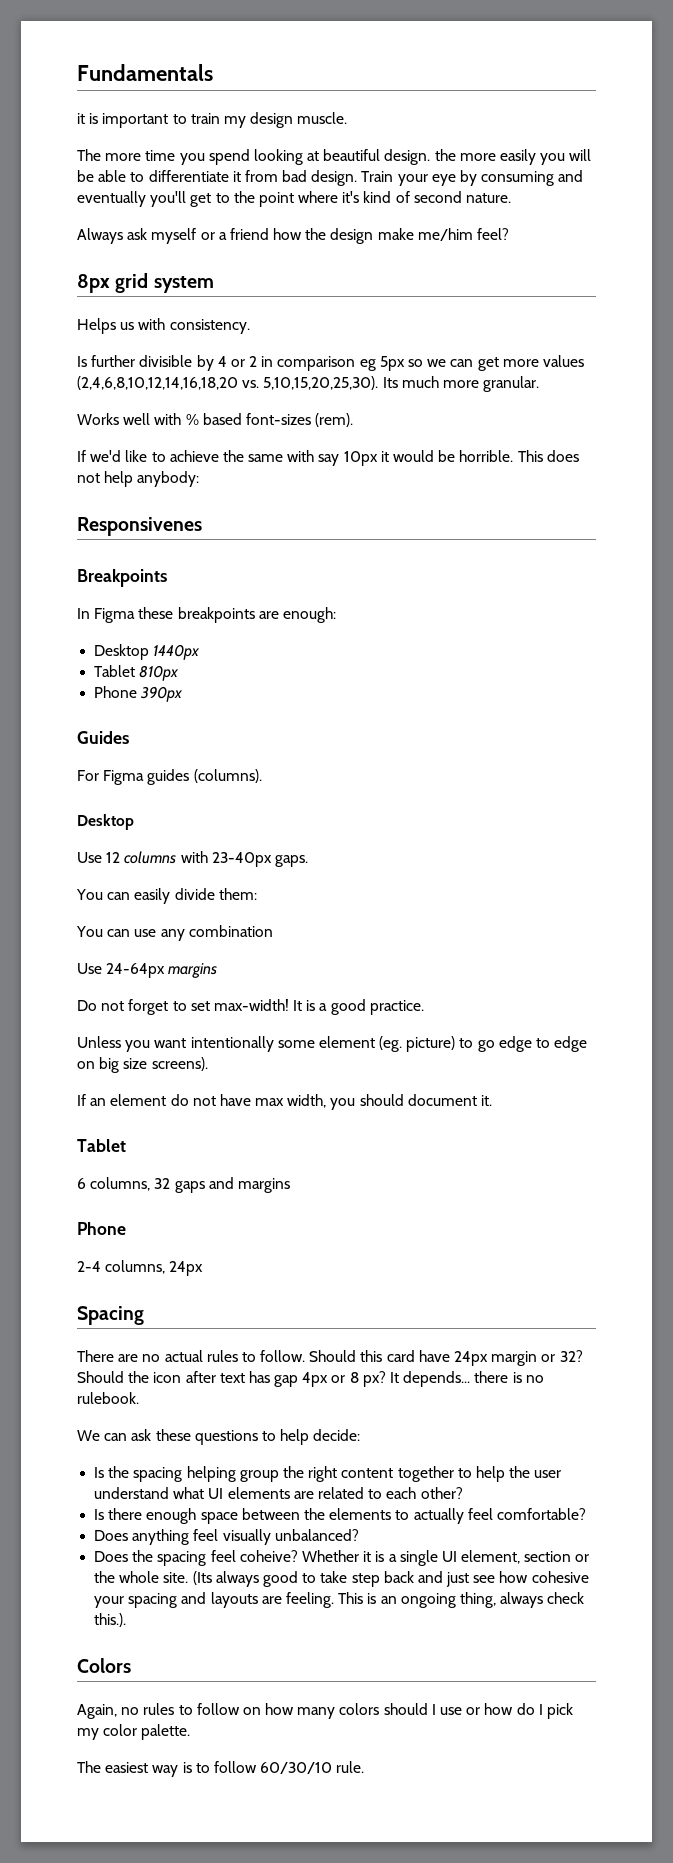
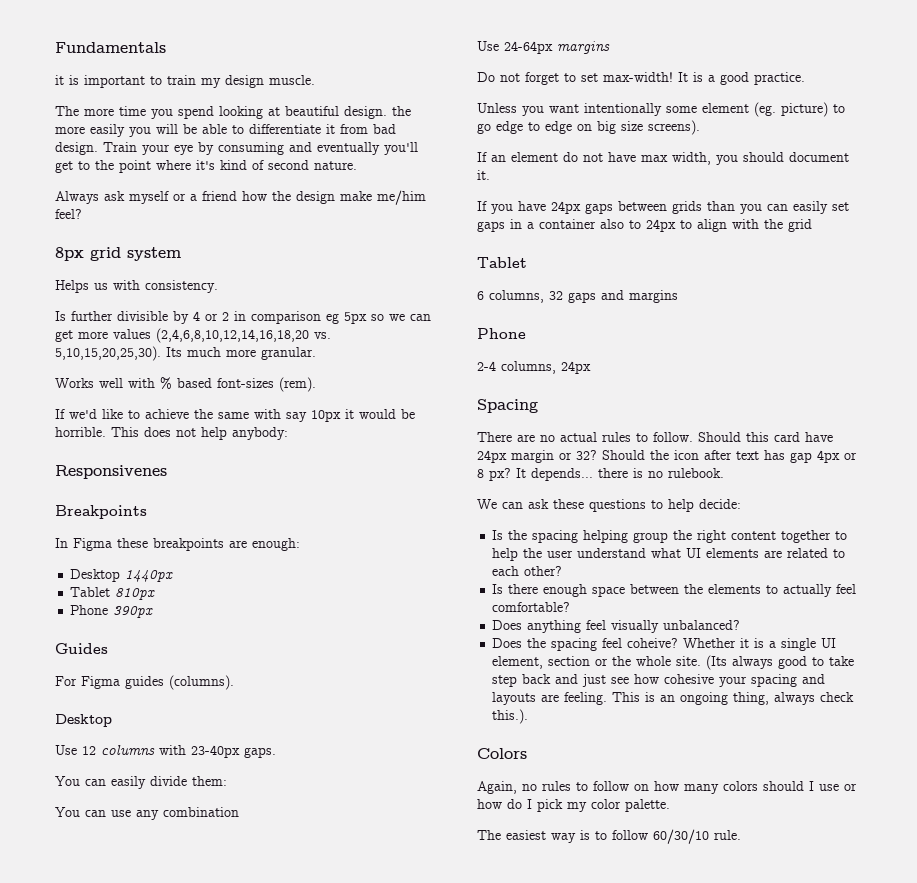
+ If you have 24px gaps between grids than you can easily set gaps in a container also to 24px to align with the grid

